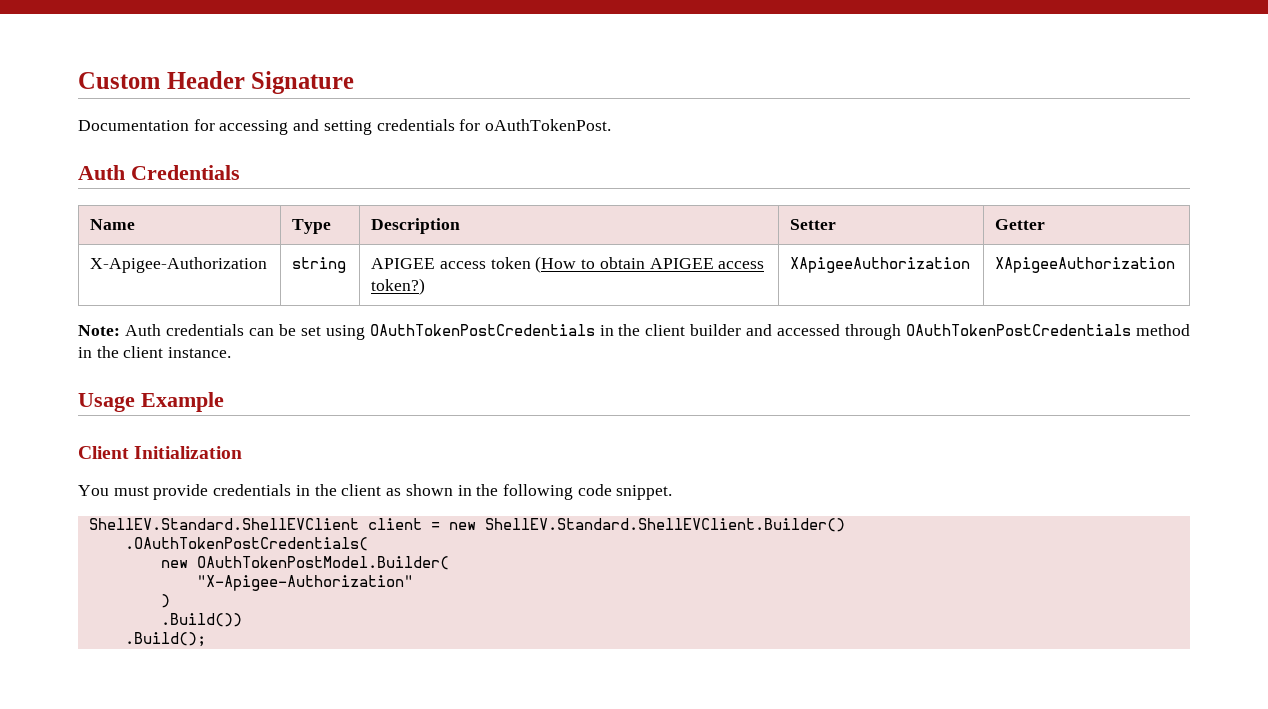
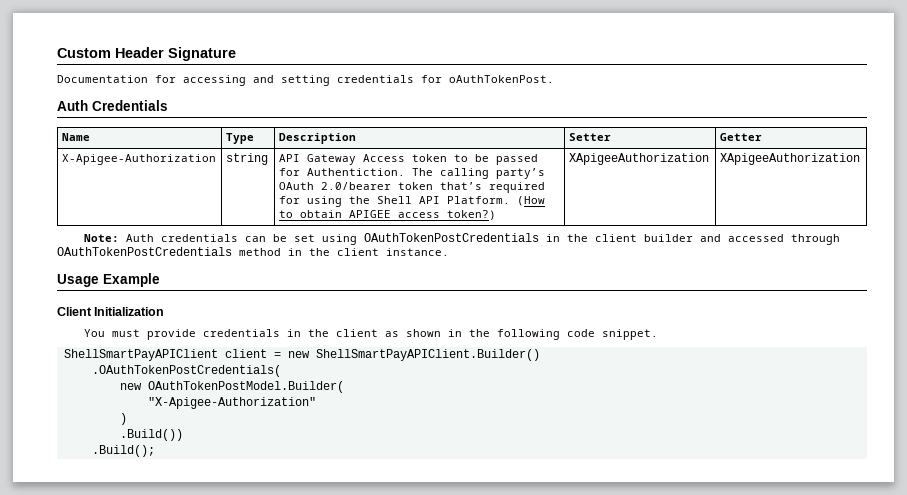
- X-Apigee-Authorization | string | APIGEE access token (How to obtain APIGEE access token?) | XApigeeAuthorization | XApigeeAuthorization
+ X-Apigee-Authorization | string | API Gateway Access token to be passed for Authentiction. The calling party’s OAuth 2.0/bearer token that’s required for using the Shell API Platform. (How to obtain APIGEE access token?) | XApigeeAuthorization | XApigeeAuthorization
- ShellEV.Standard.ShellEVClient client = new ShellEV.Standard.ShellEVClient.Builder()
+ ShellSmartPayAPIClient client = new ShellSmartPayAPIClient.Builder()

